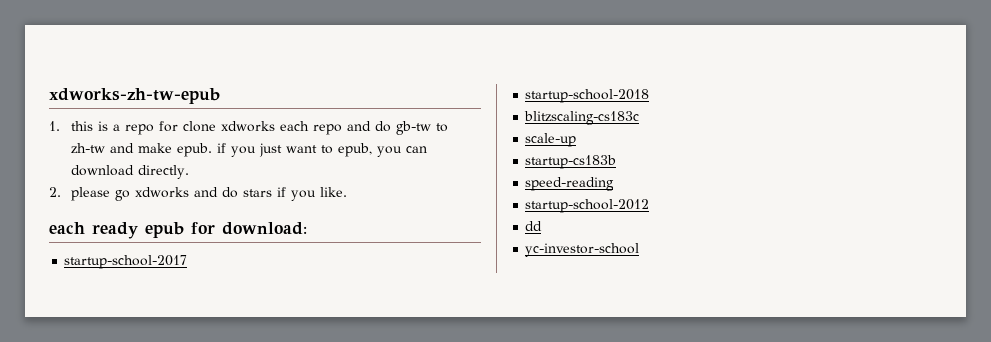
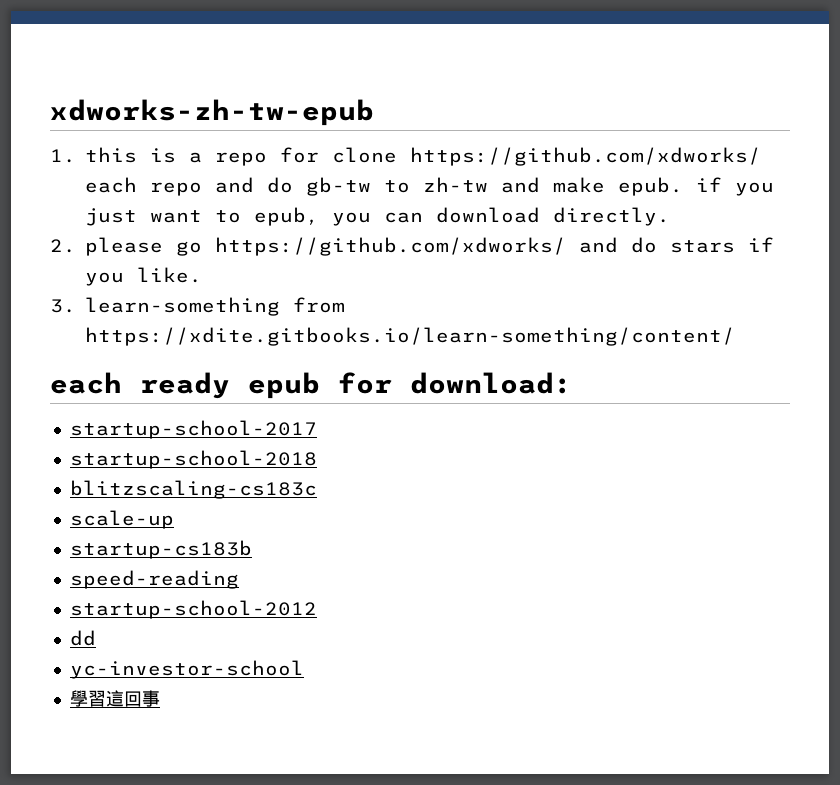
- 1. this is a repo for clone xdworks each repo and do gb-tw to zh-tw and make epub. if you just want to epub, you can download directly.
+ 1. this is a repo for clone https://github.com/xdworks/ each repo and do gb-tw to zh-tw and make epub. if you just want to epub, you can download directly.
- 2. please go xdworks and do stars if you like.
+ 2. please go https://github.com/xdworks/ and do stars if you like.
+ 3. learn-something from https://xdite.gitbooks.io/learn-something/content/
+ 學習這回事

